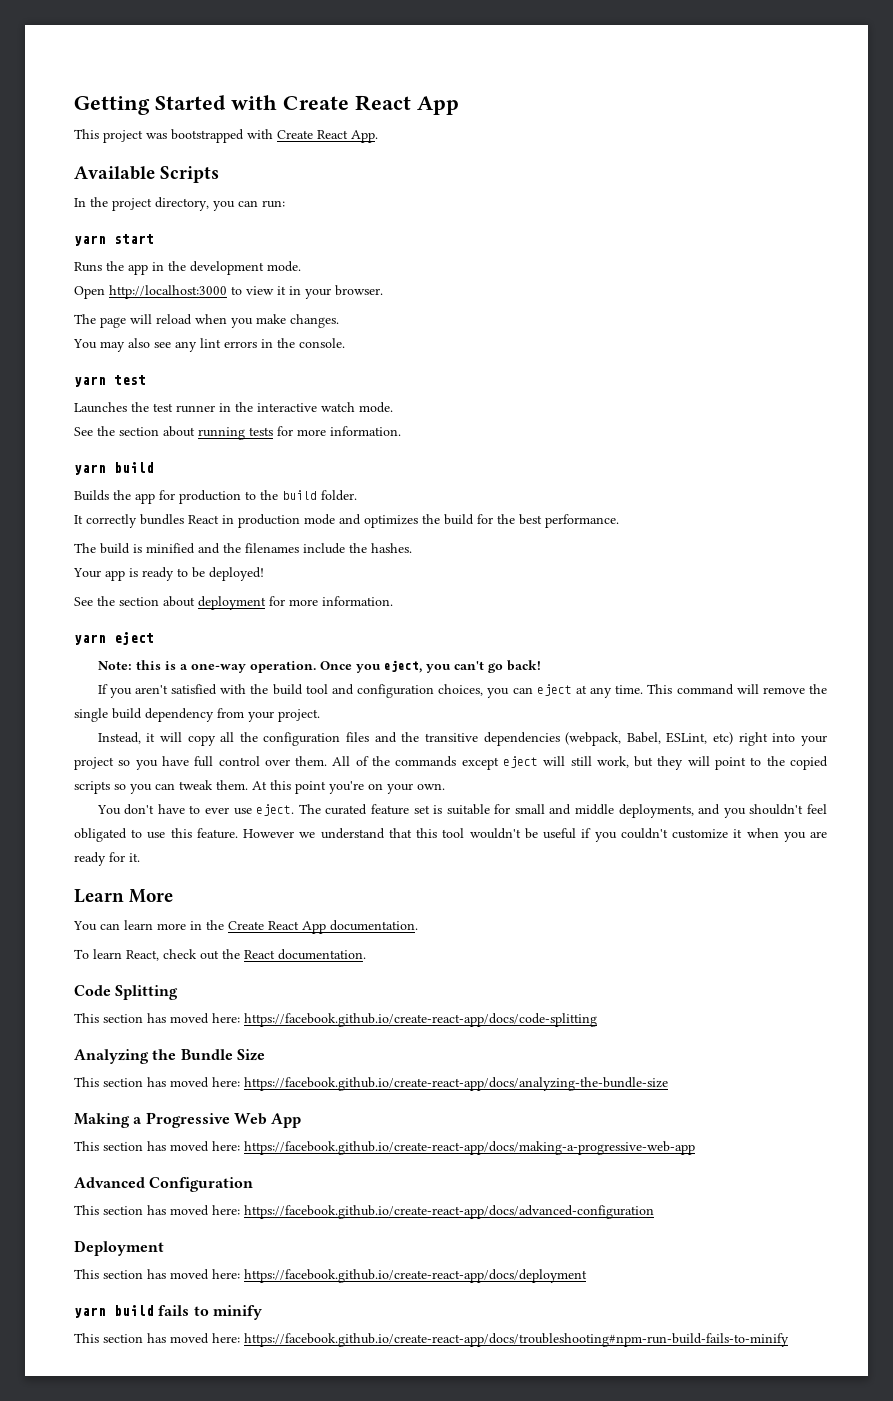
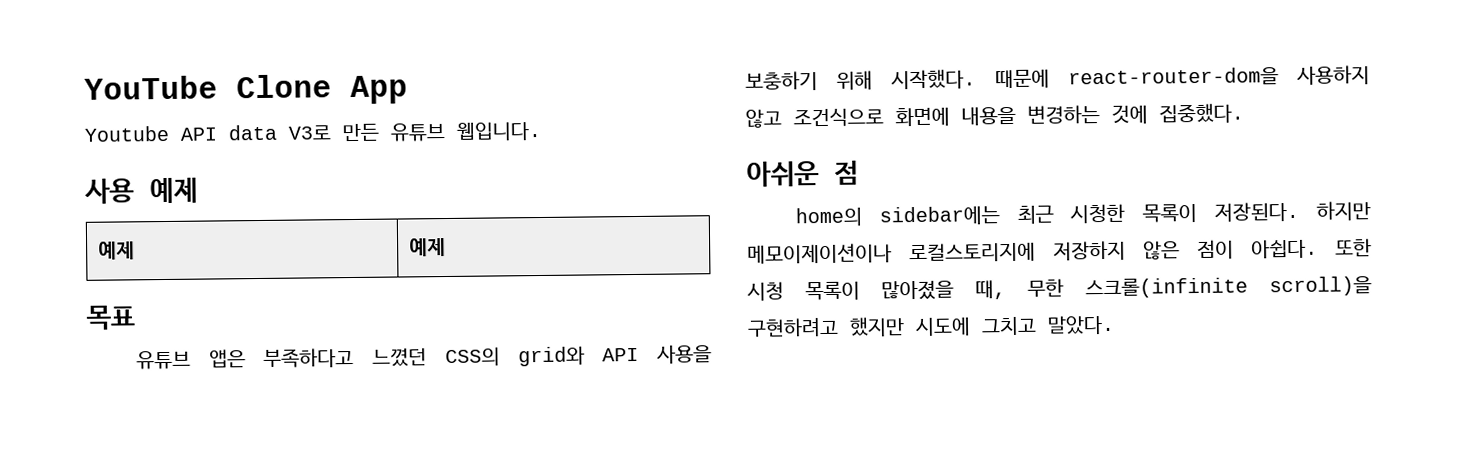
- Getting Started with Create React App
- This project was bootstrapped with Create React App.
- Available Scripts
- In the project directory, you can run:
- yarn start
- Runs the app in the development mode.
- Open http://localhost:3000 to view it in your browser.
- The page will reload when you make changes.
- You may also see any lint errors in the console.
- yarn test
- Launches the test runner in the interactive watch mode.
- See the section about running tests for more information.
- yarn build
- Builds the app for production to the build folder.
- It correctly bundles React in production mode and optimizes the build for the best performance.
- The build is minified and the filenames include the hashes.
- Your app is ready to be deployed!
- See the section about deployment for more information.
- yarn eject
- Note: this is a one-way operation. Once you eject, you can't go back!
- If you aren't satisfied with the build tool and configuration choices, you can eject at any time. This command will remove the single build dependency from your project.
- Instead, it will copy all the configuration files and the transitive dependencies (webpack, Babel, ESLint, etc) right into your project so you have full control over them. All of the commands except eject will still work, but they will point to the copied scripts so you can tweak them. At this point you're on your own.
- You don't have to ever use eject. The curated feature set is suitable for small and middle deployments, and you shouldn't feel obligated to use this feature. However we understand that this tool wouldn't be useful if you couldn't customize it when you are ready for it.
- Learn More
- You can learn more in the Create React App documentation.
- To learn React, check out the React documentation.
- Code Splitting
- This section has moved here: https://facebook.github.io/create-react-app/docs/code-splitting
- Analyzing the Bundle Size
- This section has moved here: https://facebook.github.io/create-react-app/docs/analyzing-the-bundle-size
- Making a Progressive Web App
- This section has moved here: https://facebook.github.io/create-react-app/docs/making-a-progressive-web-app
- Advanced Configuration
- This section has moved here: https://facebook.github.io/create-react-app/docs/advanced-configuration
- Deployment
- This section has moved here: https://facebook.github.io/create-react-app/docs/deployment
- yarn build fails to minify
- This section has moved here: https://facebook.github.io/create-react-app/docs/troubleshooting#npm-run-build-fails-to-minify
+ YouTube Clone App
+ Youtube API data V3로 만든 유튜브 웹입니다.
+ 사용 예제
+ 예제 | 예제
+ 목표
+ 유튜브 앱은 부족하다고 느꼈던 CSS의 grid와 API 사용을 보충하기 위해 시작했다. 때문에 react-router-dom을 사용하지 않고 조건식으로 화면에 내용을 변경하는 것에 집중했다.
+ 아쉬운 점
+ home의 sidebar에는 최근 시청한 목록이 저장된다. 하지만 메모이제이션이나 로컬스토리지에 저장하지 않은 점이 아쉽다. 또한 시청 목록이 많아졌을 때, 무한 스크롤(infinite scroll)을 구현하려고 했지만 시도에 그치고 말았다.

